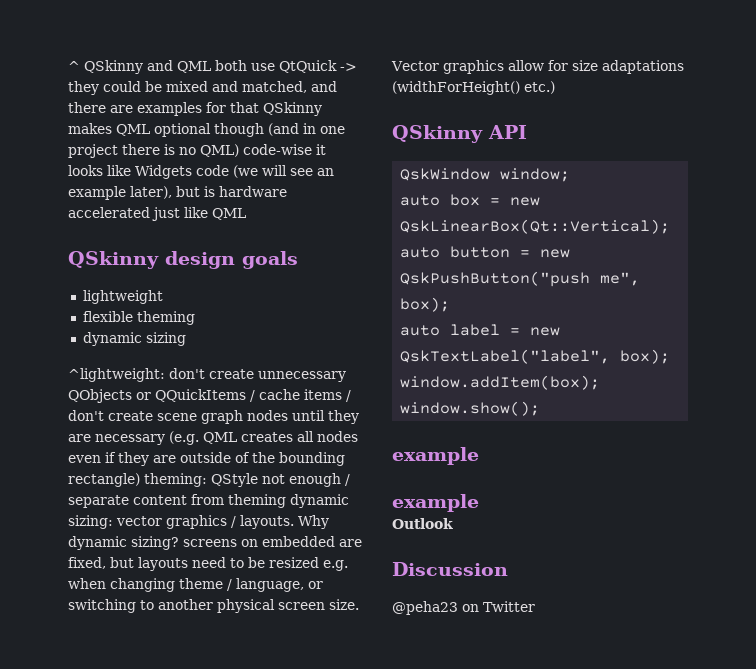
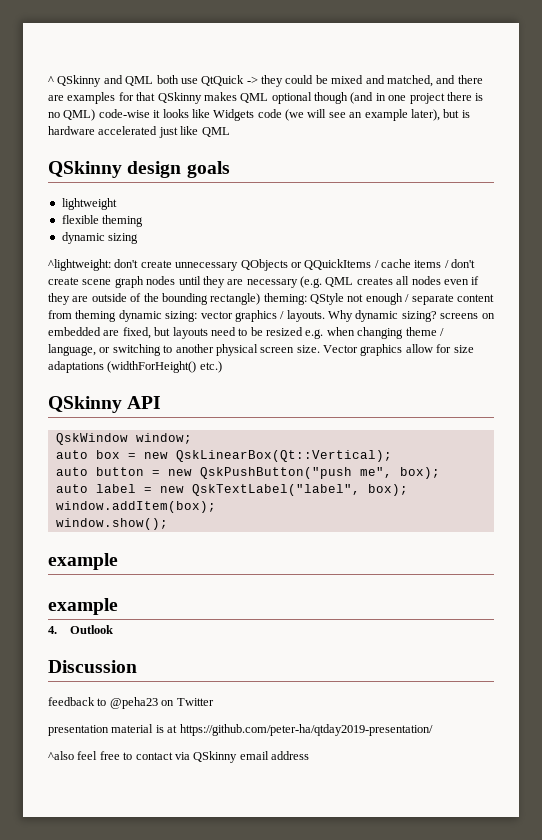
- Outlook
+ 4. Outlook
- @peha23 on Twitter
+ feedback to @peha23 on Twitter
+ presentation material is at https://github.com/peter-ha/qtday2019-presentation/
+ ^also feel free to contact via QSkinny email address

